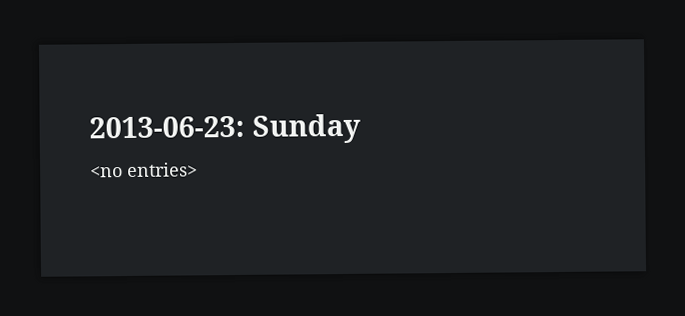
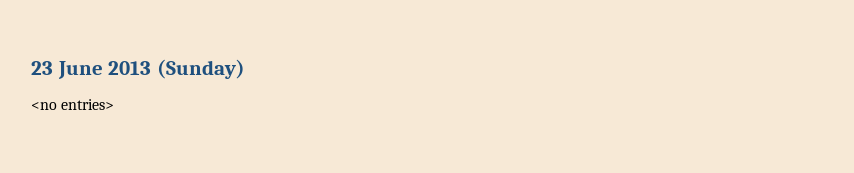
- 2013-06-23: Sunday
+ 23 June 2013 (Sunday)

